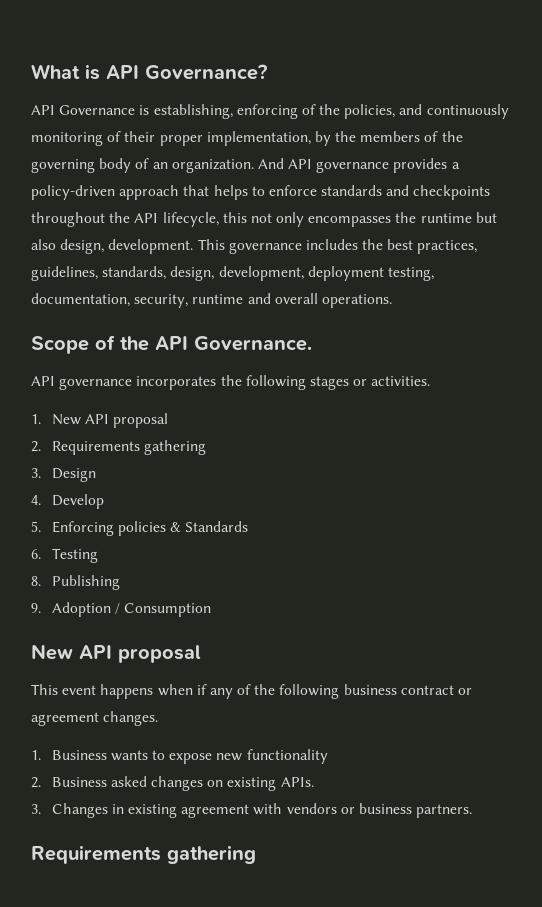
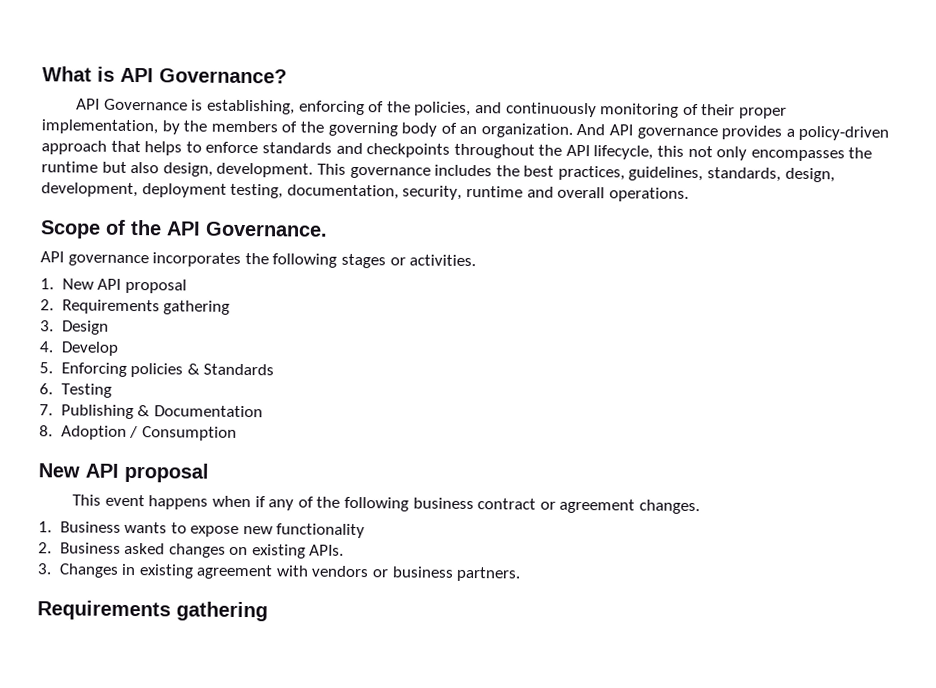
- 8. Publishing
- 9. Adoption / Consumption
+ 7. Publishing & Documentation
+ 8. Adoption / Consumption

